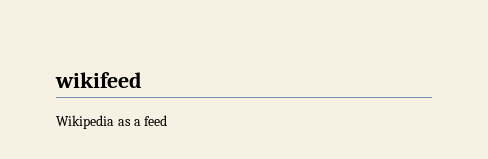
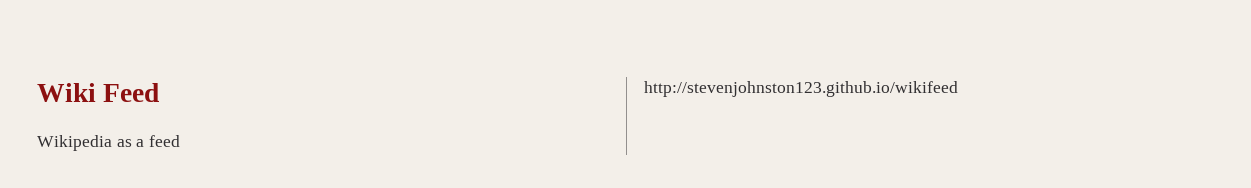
- wikifeed
+ Wiki Feed
+ http://stevenjohnston123.github.io/wikifeed

